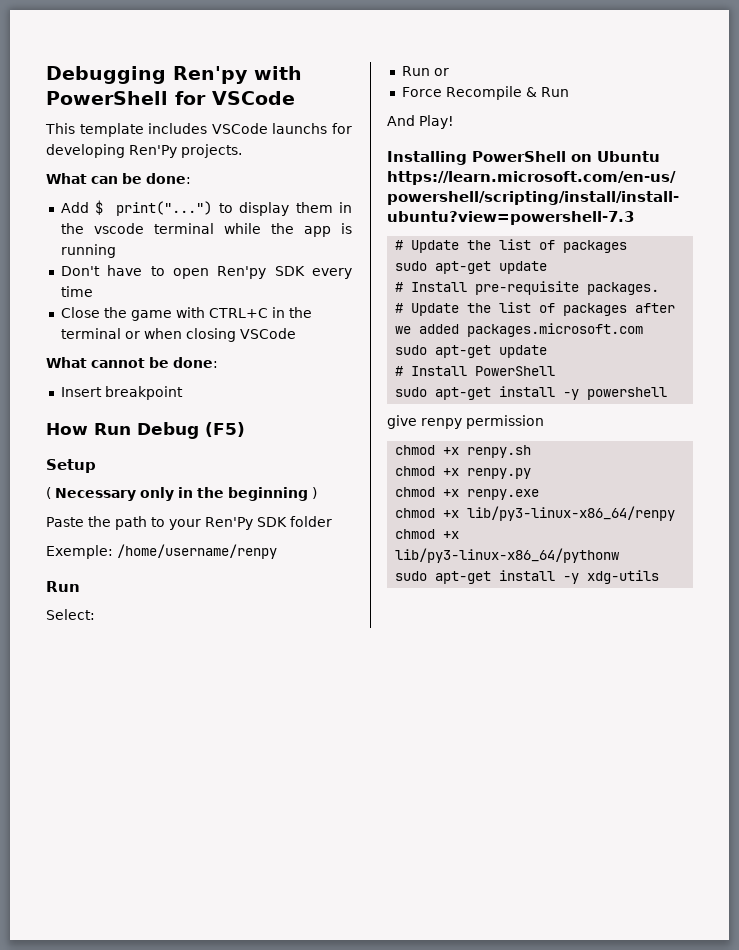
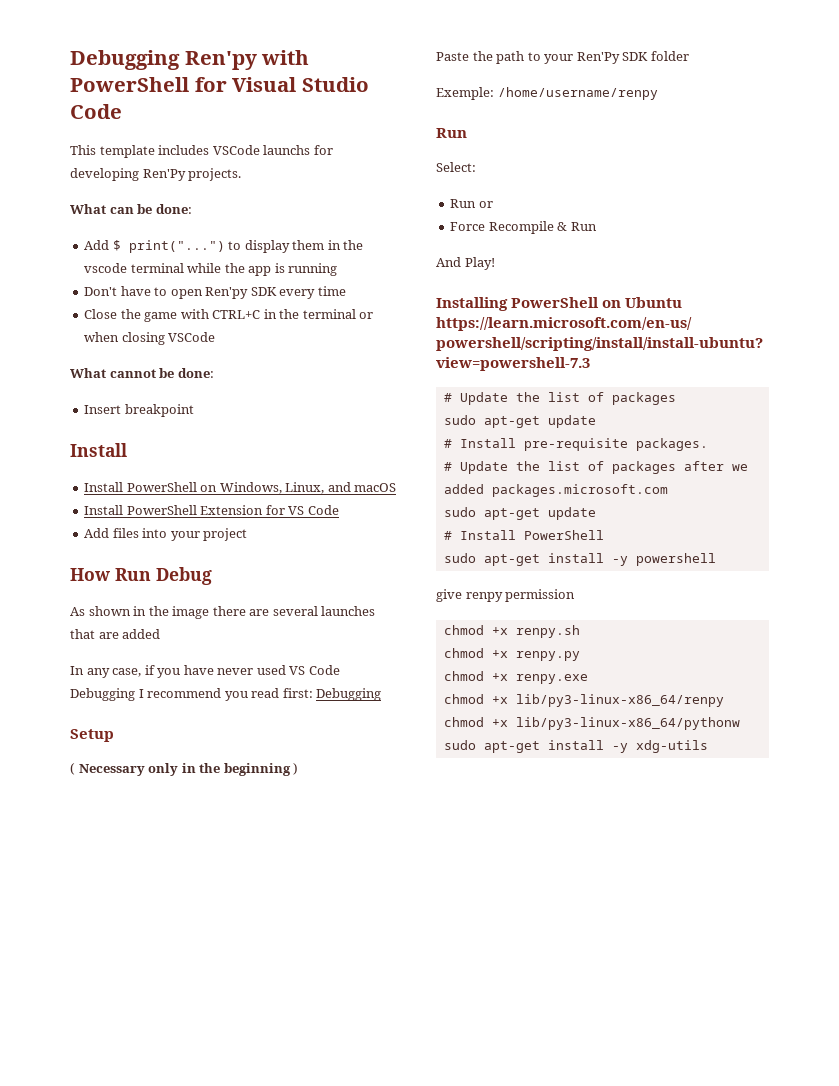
- Debugging Ren'py with PowerShell for VSCode
+ Debugging Ren'py with PowerShell for Visual Studio Code
  Insert breakpoint
- How Run Debug (F5)
+ Install
+ Install PowerShell on Windows, Linux, and macOS
+ Install PowerShell Extension for VS Code
+ Add files into your project
+ How Run Debug
+ As shown in the image there are several launches that are added
+ In any case, if you have never used VS Code Debugging I recommend you read first: Debugging

